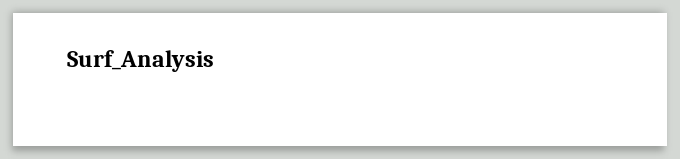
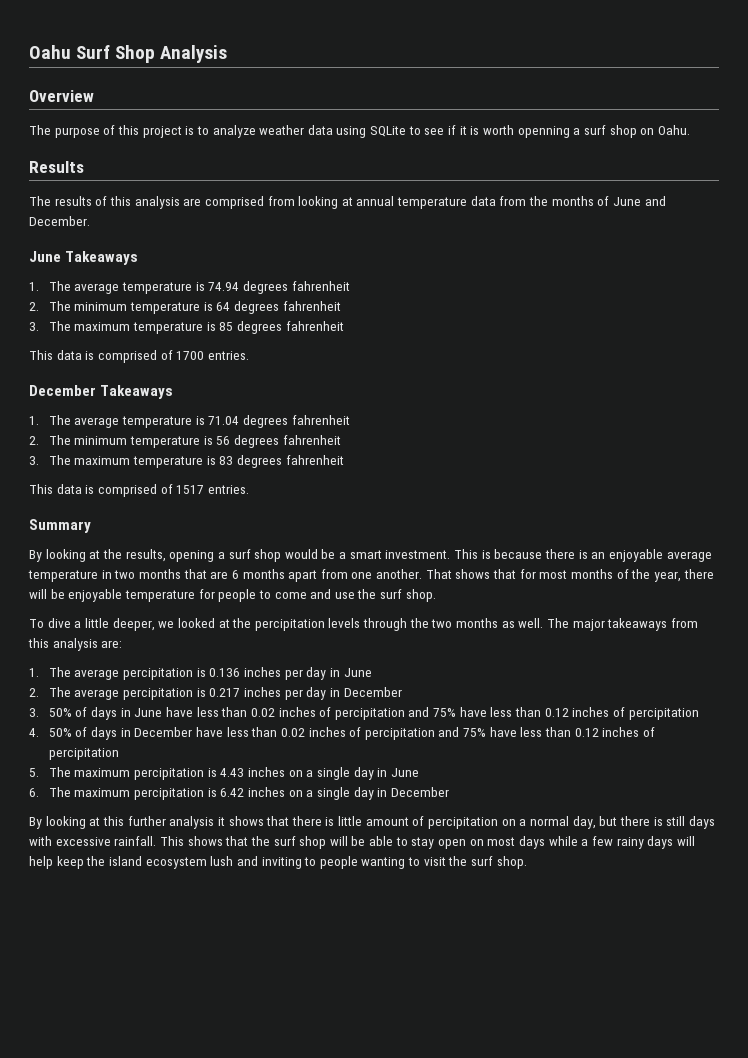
- Surf_Analysis
+ Oahu Surf Shop Analysis
+ Overview
+ The purpose of this project is to analyze weather data using SQLite to see if it is worth openning a surf shop on Oahu.
+ Results
+ The results of this analysis are comprised from looking at annual temperature data from the months of June and December.
+ June Takeaways
+ 1. The average temperature is 74.94 degrees fahrenheit
+ 2. The minimum temperature is 64 degrees fahrenheit
+ 3. The maximum temperature is 85 degrees fahrenheit
+ This data is comprised of 1700 entries.
+ December Takeaways
+ 1. The average temperature is 71.04 degrees fahrenheit
+ 2. The minimum temperature is 56 degrees fahrenheit
+ 3. The maximum temperature is 83 degrees fahrenheit
+ This data is comprised of 1517 entries.
+ Summary
+ By looking at the results, opening a surf shop would be a smart investment. This is because there is an enjoyable average temperature in two months that are 6 months apart from one another. That shows that for most months of the year, there will be enjoyable temperature for people to come and use the surf shop.
+ To dive a little deeper, we looked at the percipitation levels through the two months as well. The major takeaways from this analysis are:
+ 1. The average percipitation is 0.136 inches per day in June
+ 2. The average percipitation is 0.217 inches per day in December
+ 3. 50% of days in June have less than 0.02 inches of percipitation and 75% have less than 0.12 inches of percipitation
+ 4. 50% of days in December have less than 0.02 inches of percipitation and 75% have less than 0.12 inches of percipitation
+ 5. The maximum percipitation is 4.43 inches on a single day in June
+ 6. The maximum percipitation is 6.42 inches on a single day in December
+ By looking at this further analysis it shows that there is little amount of percipitation on a normal day, but there is still days with excessive rainfall. This shows that the surf shop will be able to stay open on most days while a few rainy days will help keep the island ecosystem lush and inviting to people wanting to visit the surf shop.

